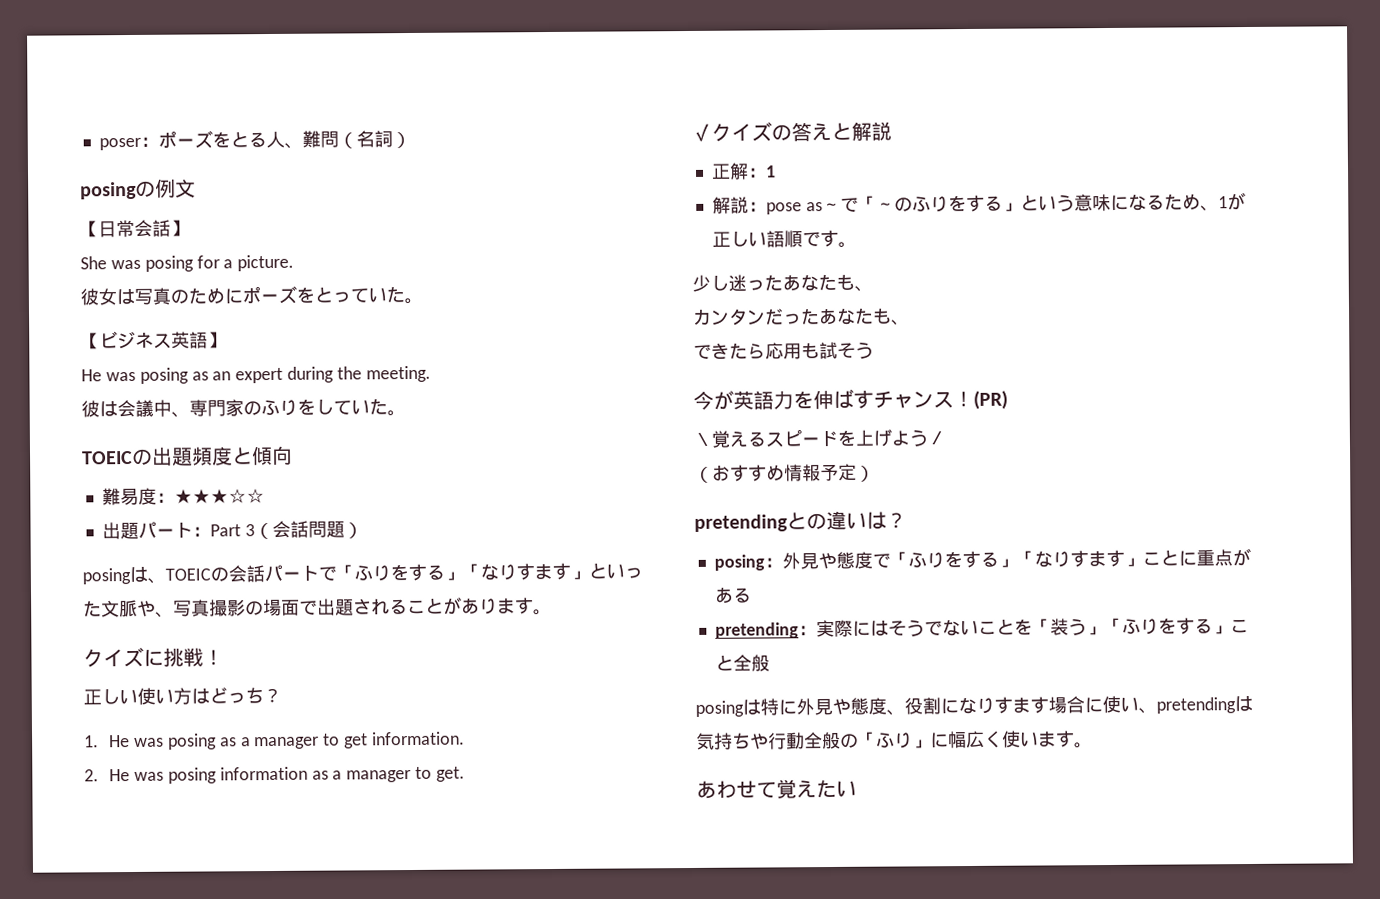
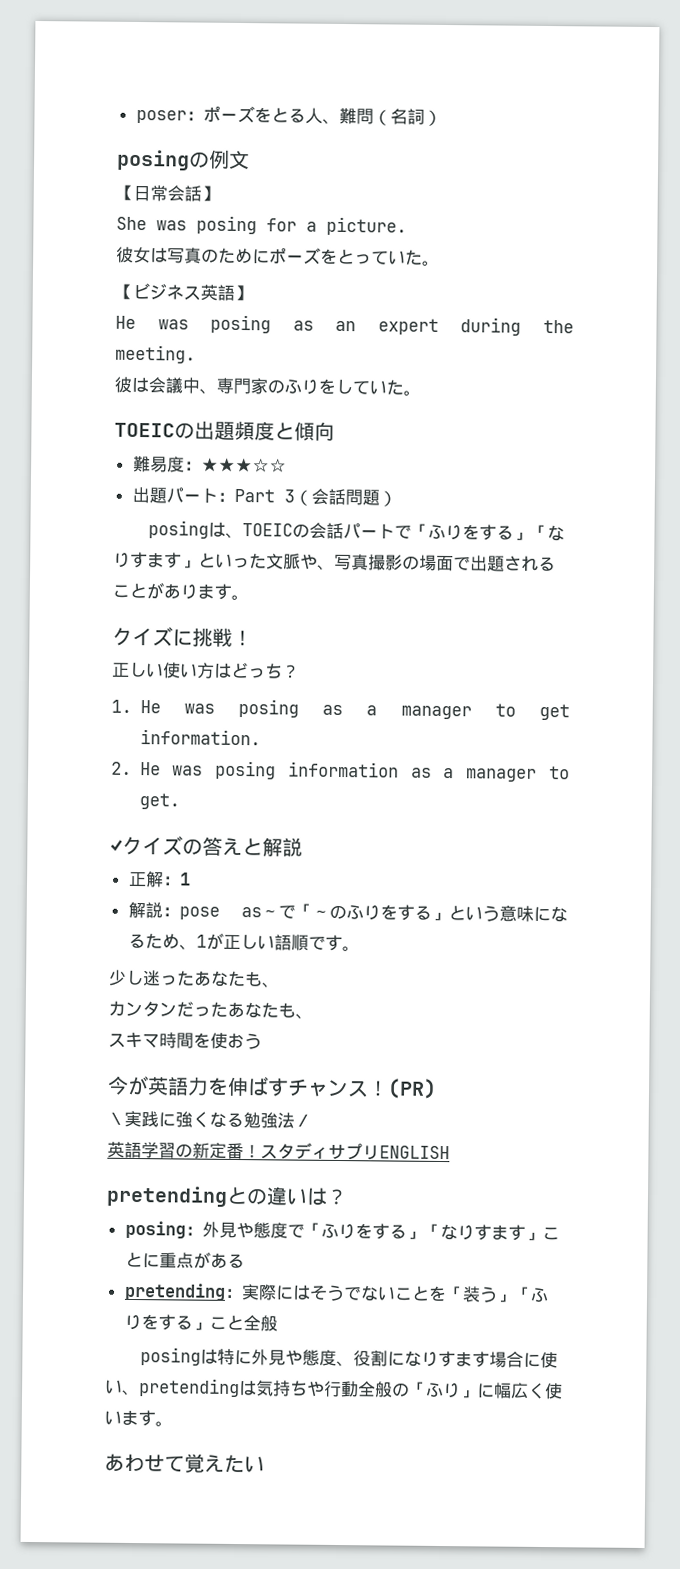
- できたら応用も試そう
+ スキマ時間を使おう
- ＼覚えるスピードを上げよう／
- （おすすめ情報予定）
+ ＼実践に強くなる勉強法／
+ 英語学習の新定番！スタディサプリENGLISH

